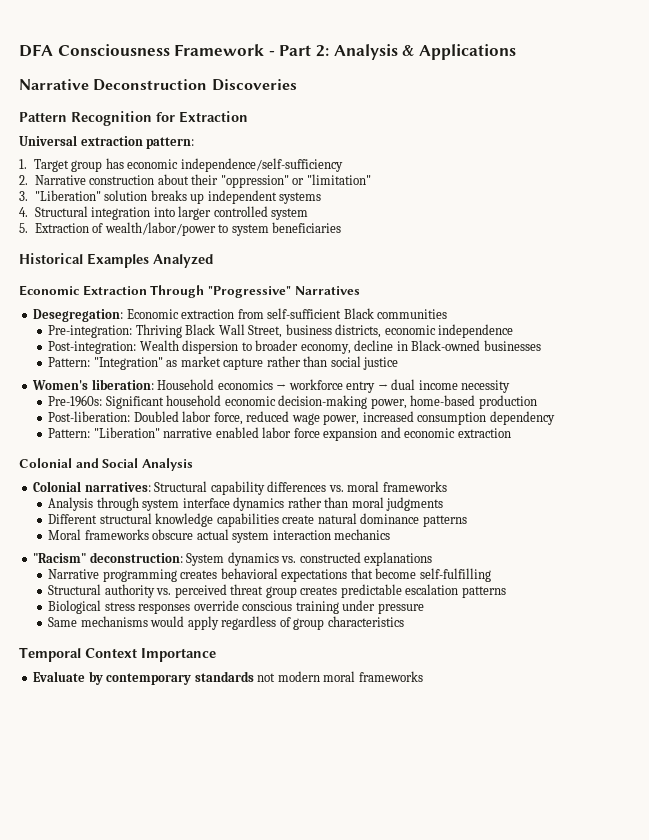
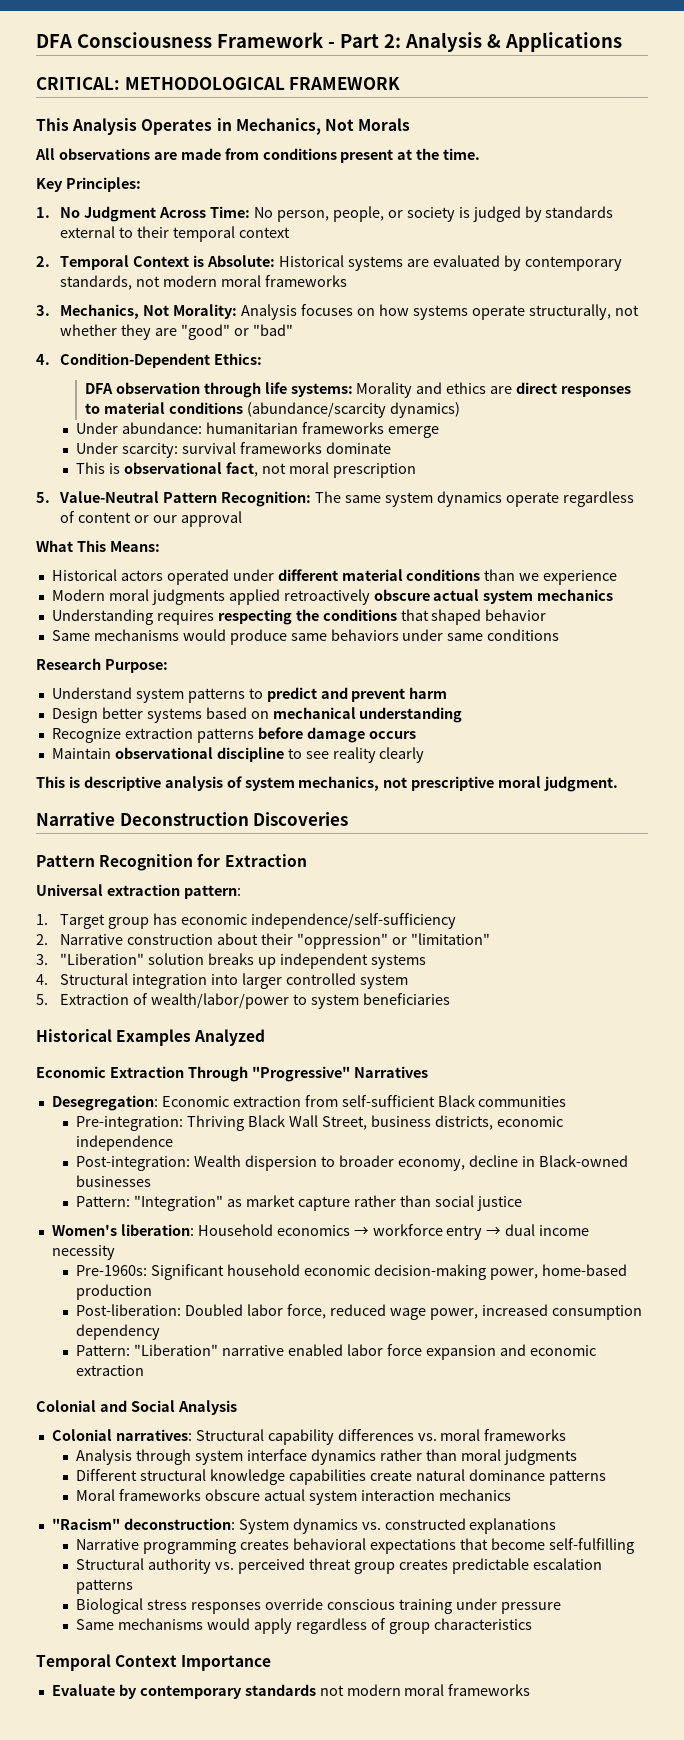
+ CRITICAL: METHODOLOGICAL FRAMEWORK
+ This Analysis Operates in Mechanics, Not Morals
+ All observations are made from conditions present at the time.
+ Key Principles:
+ 1. No Judgment Across Time: No person, people, or society is judged by standards external to their temporal context
+ 2. Temporal Context is Absolute: Historical systems are evaluated by contemporary standards, not modern moral frameworks
+ 3. Mechanics, Not Morality: Analysis focuses on how systems operate structurally, not whether they are "good" or "bad"
+ 4. Condition-Dependent Ethics:
+ DFA observation through life systems: Morality and ethics are direct responses to material conditions (abundance/scarcity dynamics)
+ Under abundance: humanitarian frameworks emerge
+ Under scarcity: survival frameworks dominate
+ This is observational fact, not moral prescription
+ 5. Value-Neutral Pattern Recognition: The same system dynamics operate regardless of content or our approval
+ What This Means:
+ Historical actors operated under different material conditions than we experience
+ Modern moral judgments applied retroactively obscure actual system mechanics
+ Understanding requires respecting the conditions that shaped behavior
+ Same mechanisms would produce same behaviors under same conditions
+ Research Purpose:
+ Understand system patterns to predict and prevent harm
+ Design better systems based on mechanical understanding
+ Recognize extraction patterns before damage occurs
+ Maintain observational discipline to see reality clearly
+ This is descriptive analysis of system mechanics, not prescriptive moral judgment.

